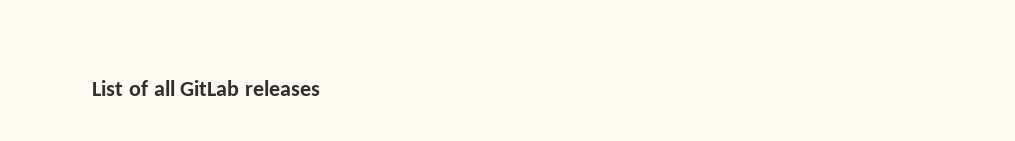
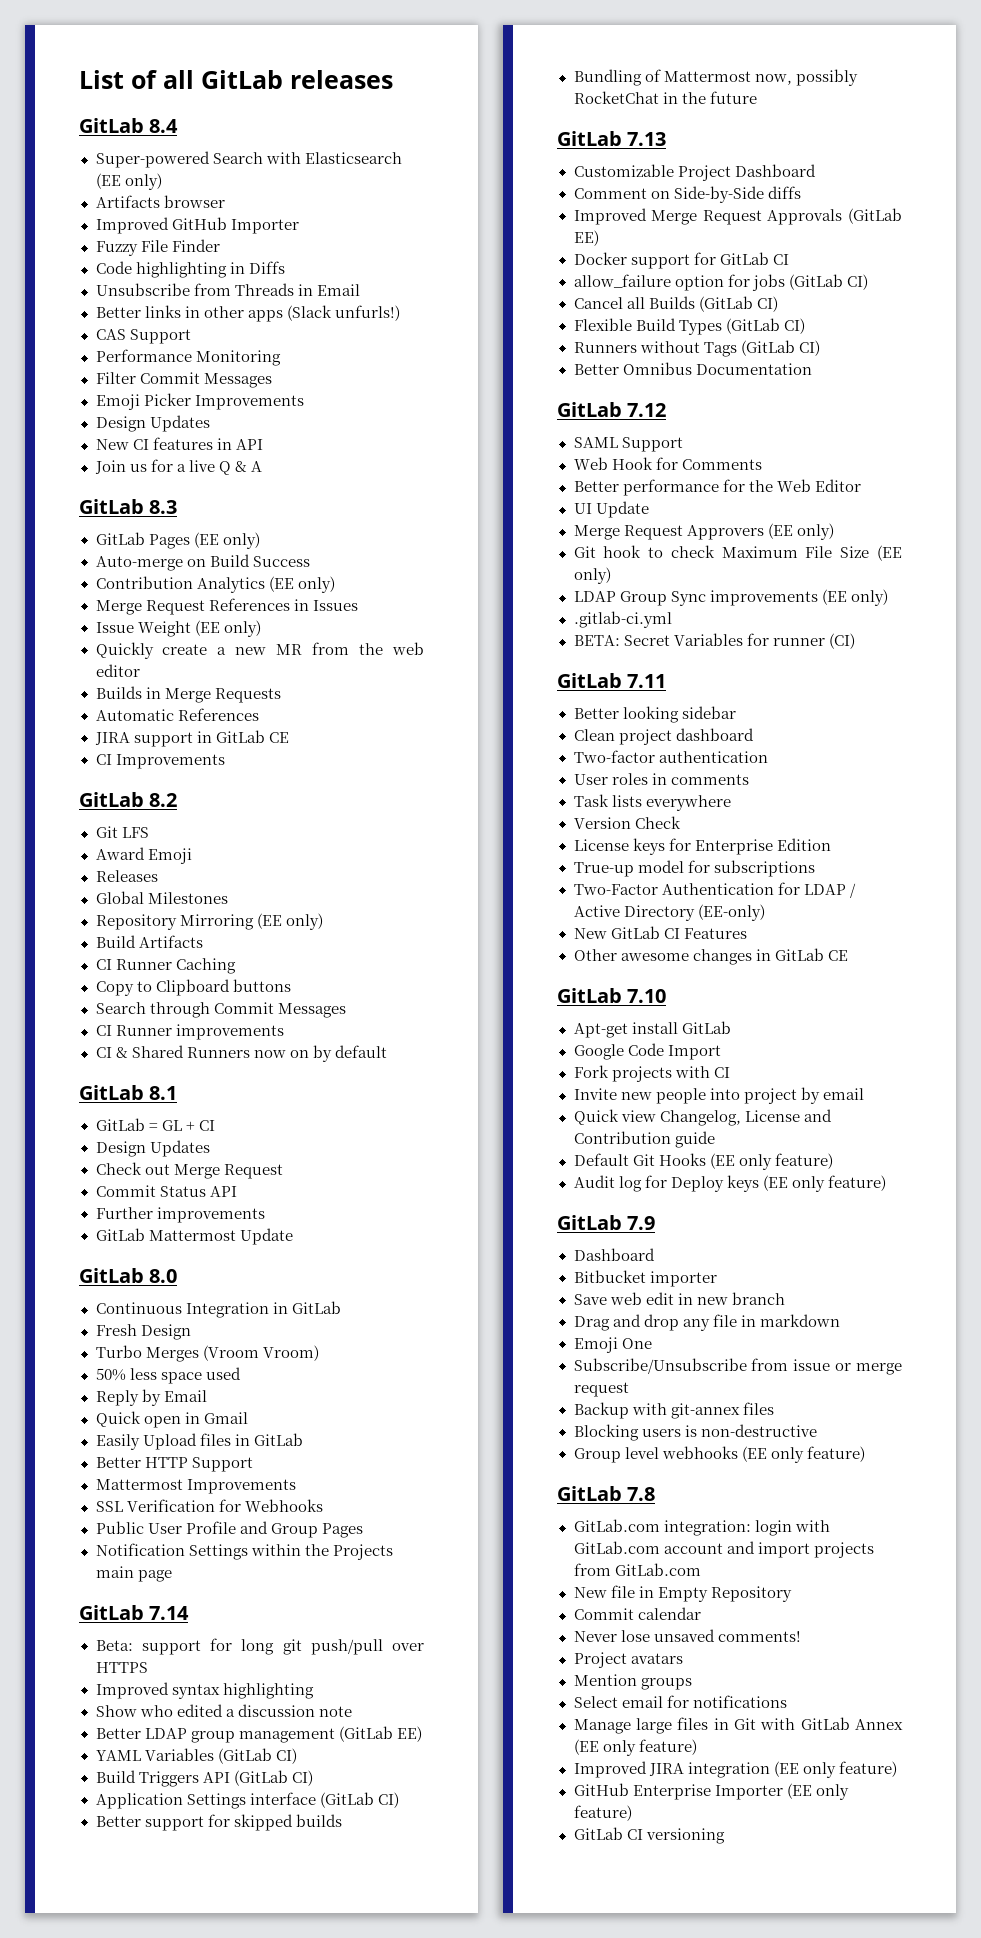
+ GitLab 8.4
+ Super-powered Search with Elasticsearch (EE only)
+ Artifacts browser
+ Improved GitHub Importer
+ Fuzzy File Finder
+ Code highlighting in Diffs
+ Unsubscribe from Threads in Email
+ Better links in other apps (Slack unfurls!)
+ CAS Support
+ Performance Monitoring
+ Filter Commit Messages
+ Emoji Picker Improvements
+ Design Updates
+ New CI features in API
+ Join us for a live Q & A
+ GitLab 8.3
+ GitLab Pages (EE only)
+ Auto-merge on Build Success
+ Contribution Analytics (EE only)
+ Merge Request References in Issues
+ Issue Weight (EE only)
+ Quickly create a new MR from the web editor
+ Builds in Merge Requests
+ Automatic References
+ JIRA support in GitLab CE
+ CI Improvements
+ GitLab 8.2
+ Git LFS
+ Award Emoji
+ Releases
+ Global Milestones
+ Repository Mirroring (EE only)
+ Build Artifacts
+ CI Runner Caching
+ Copy to Clipboard buttons
+ Search through Commit Messages
+ CI Runner improvements
+ CI & Shared Runners now on by default
+ GitLab 8.1
+ GitLab = GL + CI
+ Design Updates
+ Check out Merge Request
+ Commit Status API
+ Further improvements
+ GitLab Mattermost Update
+ GitLab 8.0
+ Continuous Integration in GitLab
+ Fresh Design
+ Turbo Merges (Vroom Vroom)
+ 50% less space used
+ Reply by Email
+ Quick open in Gmail
+ Easily Upload files in GitLab
+ Better HTTP Support
+ Mattermost Improvements
+ SSL Verification for Webhooks
+ Public User Profile and Group Pages
+ Notification Settings within the Projects main page
+ GitLab 7.14
+ Beta: support for long git push/pull over HTTPS
+ Improved syntax highlighting
+ Show who edited a discussion note
+ Better LDAP group management (GitLab EE)
+ YAML Variables (GitLab CI)
+ Build Triggers API (GitLab CI)
+ Application Settings interface (GitLab CI)
+ Better support for skipped builds
+ Bundling of Mattermost now, possibly RocketChat in the future
+ GitLab 7.13
+ Customizable Project Dashboard
+ Comment on Side-by-Side diffs
+ Improved Merge Request Approvals (GitLab EE)
+ Docker support for GitLab CI
+ allow_failure option for jobs (GitLab CI)
+ Cancel all Builds (GitLab CI)
+ Flexible Build Types (GitLab CI)
+ Runners without Tags (GitLab CI)
+ Better Omnibus Documentation
+ GitLab 7.12
+ SAML Support
+ Web Hook for Comments
+ Better performance for the Web Editor
+ UI Update
+ Merge Request Approvers (EE only)
+ Git hook to check Maximum File Size (EE only)
+ LDAP Group Sync improvements (EE only)
+ .gitlab-ci.yml
+ BETA: Secret Variables for runner (CI)
+ GitLab 7.11
+ Better looking sidebar
+ Clean project dashboard
+ Two-factor authentication
+ User roles in comments
+ Task lists everywhere
+ Version Check
+ License keys for Enterprise Edition
+ True-up model for subscriptions
+ Two-Factor Authentication for LDAP / Active Directory (EE-only)
+ New GitLab CI Features
+ Other awesome changes in GitLab CE
+ GitLab 7.10
+ Apt-get install GitLab
+ Google Code Import
+ Fork projects with CI
+ Invite new people into project by email
+ Quick view Changelog, License and Contribution guide
+ Default Git Hooks (EE only feature)
+ Audit log for Deploy keys (EE only feature)
+ GitLab 7.9
+ Dashboard
+ Bitbucket importer
+ Save web edit in new branch
+ Drag and drop any file in markdown
+ Emoji One
+ Subscribe/Unsubscribe from issue or merge request
+ Backup with git-annex files
+ Blocking users is non-destructive
+ Group level webhooks (EE only feature)
+ GitLab 7.8
+ GitLab.com integration: login with GitLab.com account and import projects from GitLab.com
+ New file in Empty Repository
+ Commit calendar
+ Never lose unsaved comments!
+ Project avatars
+ Mention groups
+ Select email for notifications
+ Manage large files in Git with GitLab Annex (EE only feature)
+ Improved JIRA integration (EE only feature)
+ GitHub Enterprise Importer (EE only feature)
+ GitLab CI versioning

